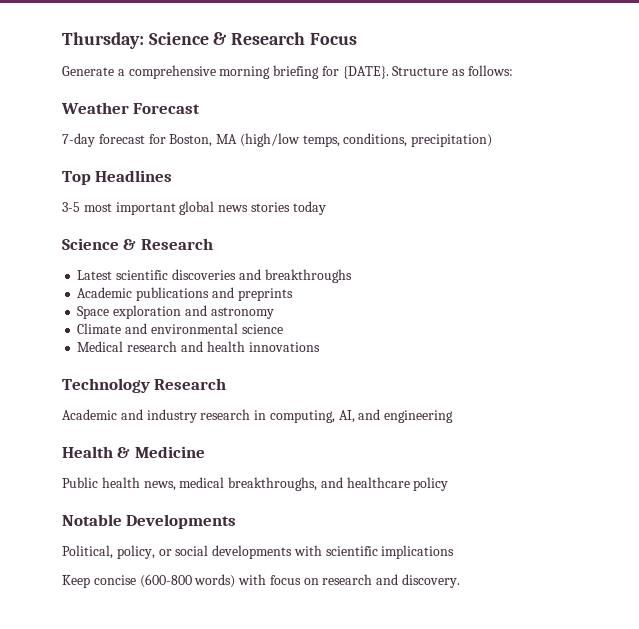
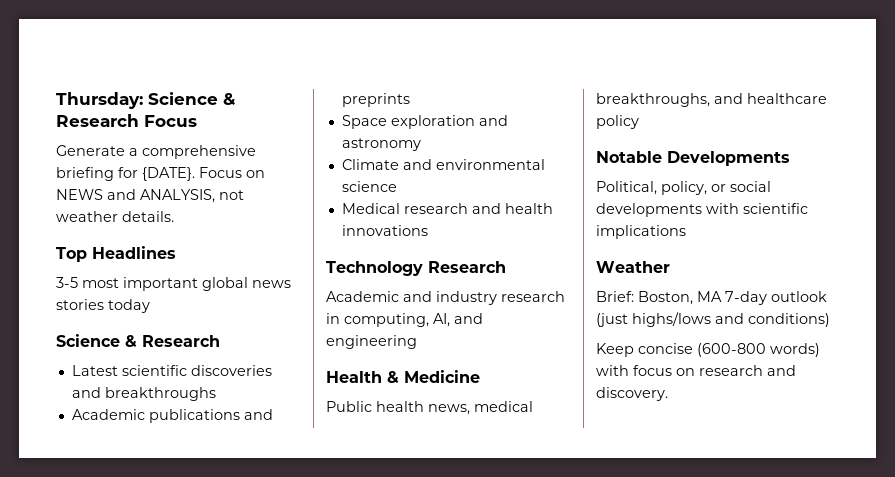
- Generate a comprehensive morning briefing for {DATE}.
+ Generate a comprehensive briefing for {DATE}.
- Structure as follows:
- Weather Forecast
- 7-day forecast for Boston, MA (high/low temps, conditions, precipitation)
+ Focus on NEWS and ANALYSIS, not weather details.
+ Weather
+ Brief: Boston, MA 7-day outlook (just highs/lows and conditions)

